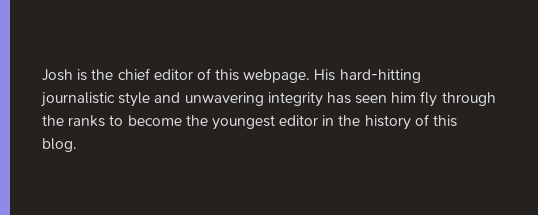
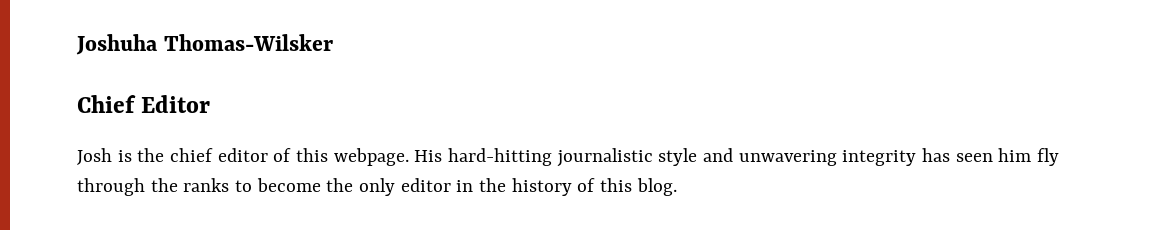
+ Joshuha Thomas-Wilsker
+ Chief Editor
- His hard-hitting journalistic style and unwavering integrity has seen him fly through the ranks to become the youngest editor in the history of this blog.
+ His hard-hitting journalistic style and unwavering integrity has seen him fly through the ranks to become the only editor in the history of this blog.

